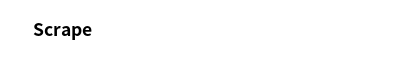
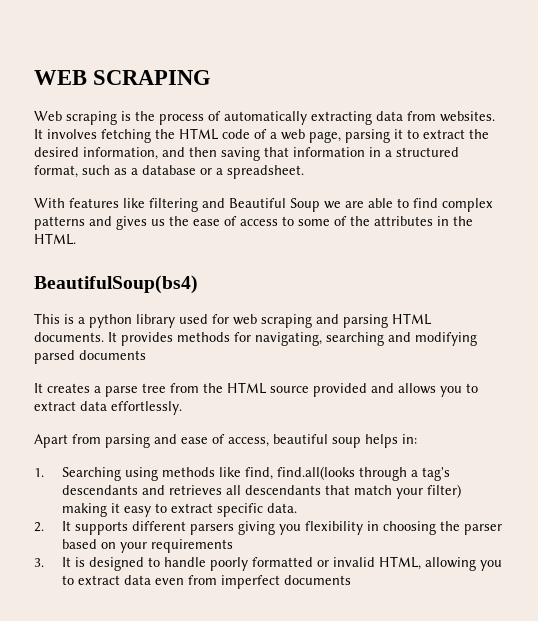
- Scrape
+ WEB SCRAPING
+ Web scraping is the process of automatically extracting data from websites. It involves fetching the HTML code of a web page, parsing it to extract the desired information, and then saving that information in a structured format, such as a database or a spreadsheet.
+ With features like filtering and Beautiful Soup we are able to find complex patterns and gives us the ease of access to some of the attributes in the HTML.
+ BeautifulSoup(bs4)
+ This is a python library used for web scraping and parsing HTML documents. It provides methods for navigating, searching and modifying parsed documents
+ It creates a parse tree from the HTML source provided and allows you to extract data effortlessly.
+ Apart from parsing and ease of access, beautiful soup helps in:
+ 1. Searching using methods like find, find.all(looks through a tag's descendants and retrieves all descendants that match your filter) making it easy to extract specific data.
+ 2. It supports different parsers giving you flexibility in choosing the parser based on your requirements
+ 3. It is designed to handle poorly formatted or invalid HTML, allowing you to extract data even from imperfect documents

